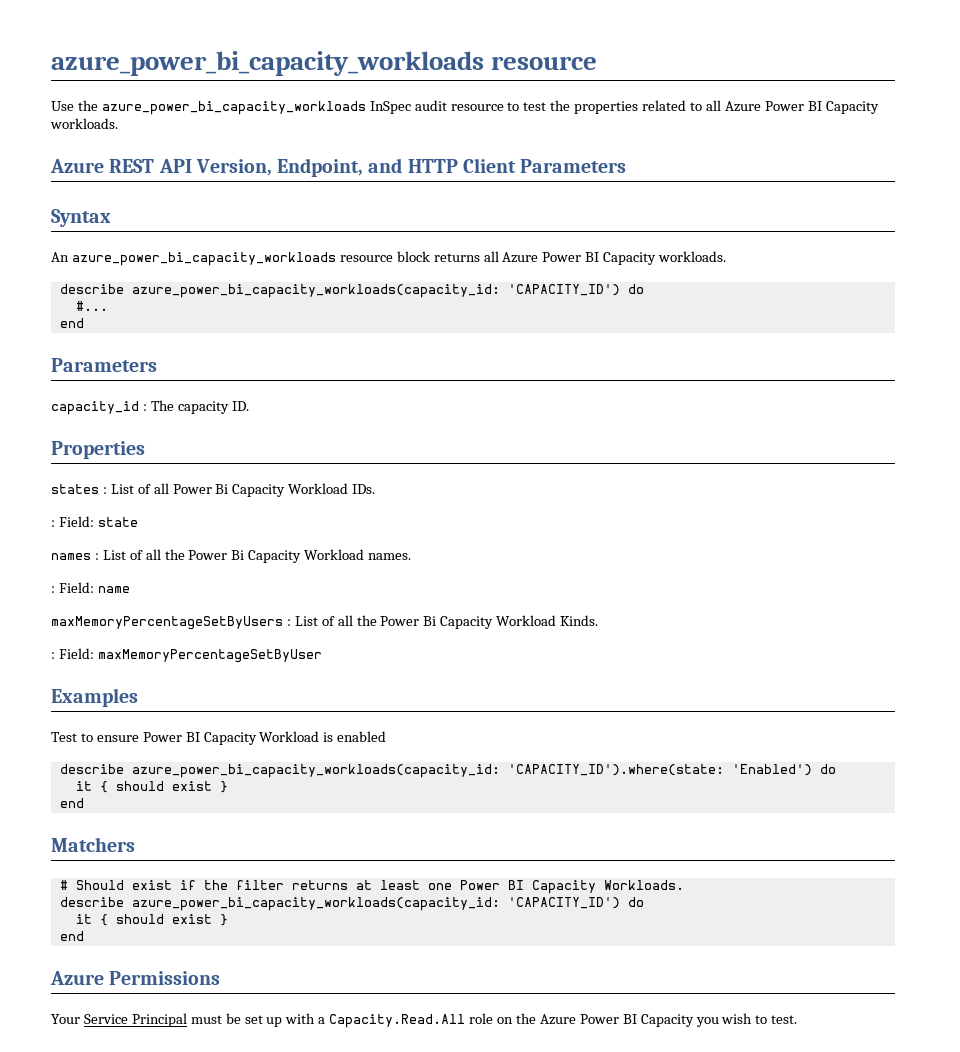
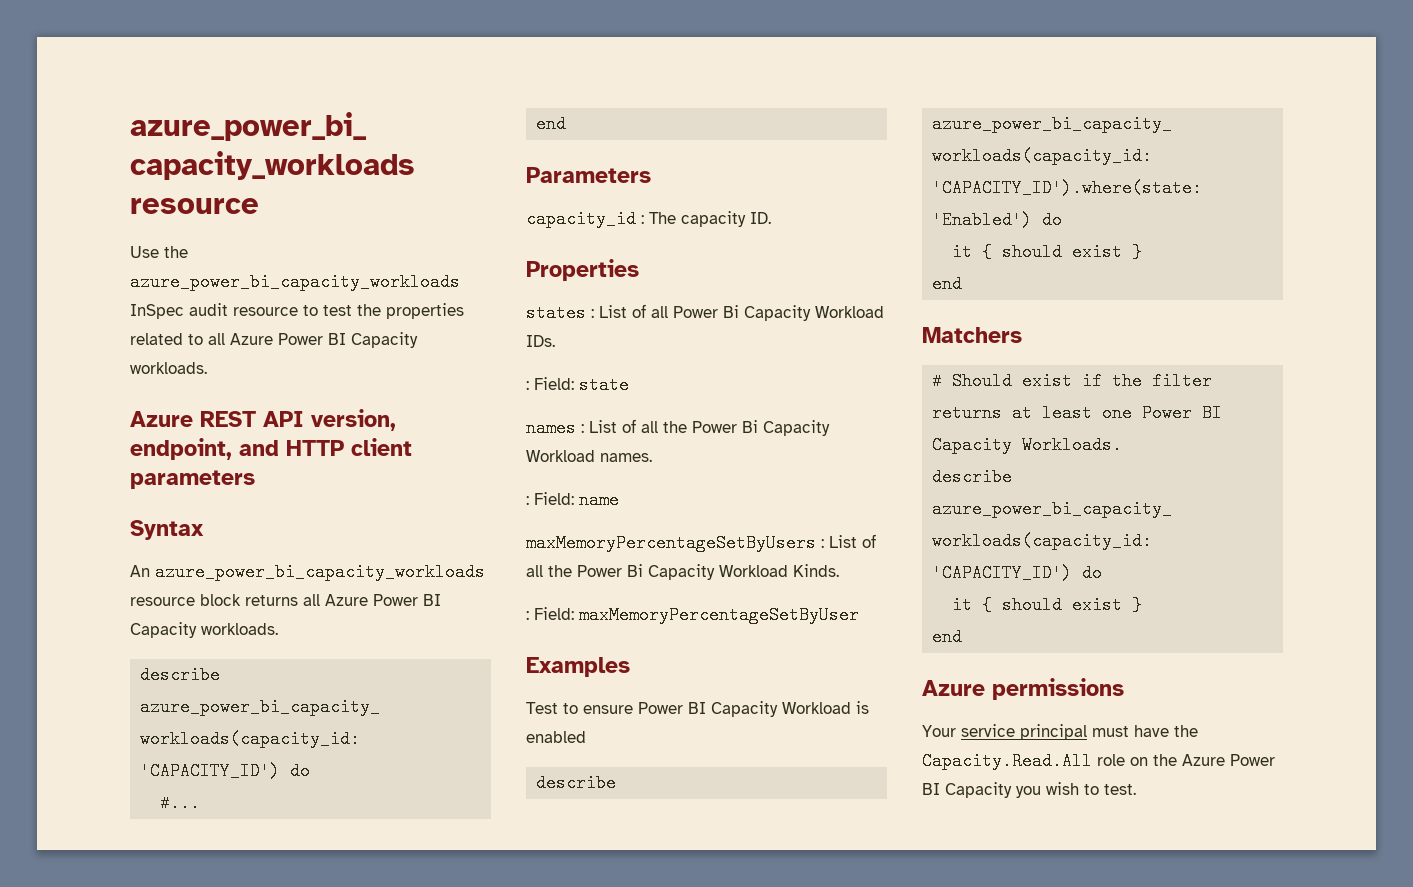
- Azure REST API Version, Endpoint, and HTTP Client Parameters
+ Azure REST API version, endpoint, and HTTP client parameters
- Azure Permissions
+ Azure permissions
- Your Service Principal must be set up with a Capacity.Read.All role on the Azure Power BI Capacity you wish to test.
+ Your service principal must have the Capacity.Read.All role on the Azure Power BI Capacity you wish to test.

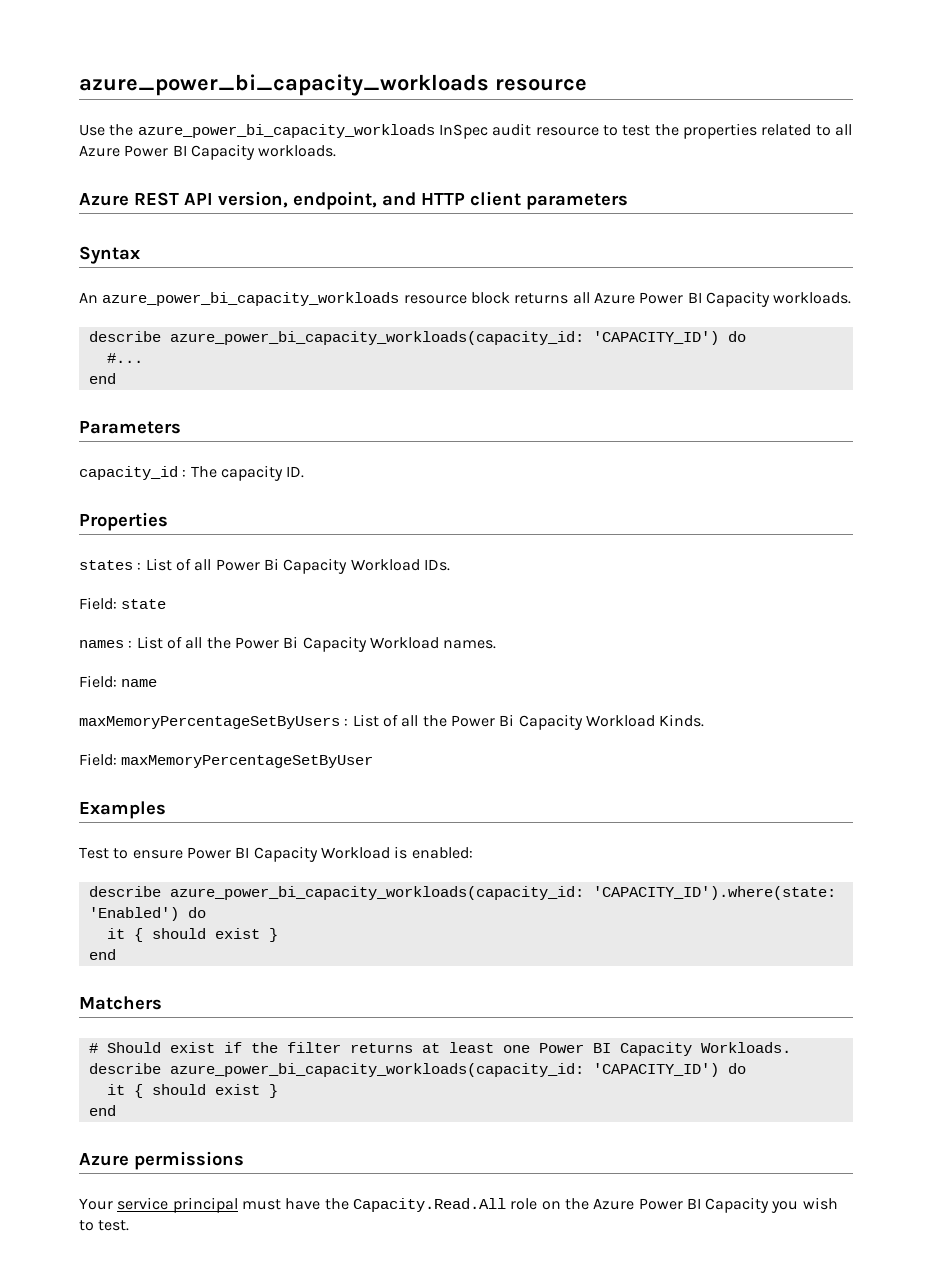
- : Field: state
+ Field: state
- : Field: name
+ Field: name
- : Field: maxMemoryPercentageSetByUser
+ Field: maxMemoryPercentageSetByUser
- Test to ensure Power BI Capacity Workload is enabled
+ Test to ensure Power BI Capacity Workload is enabled:

